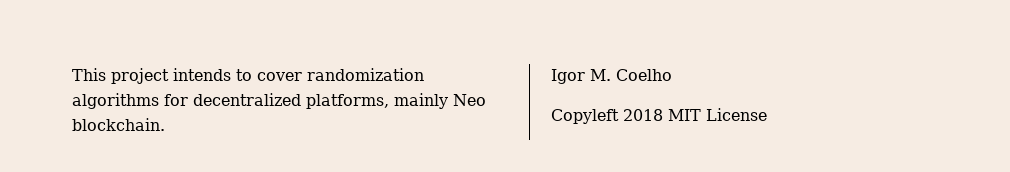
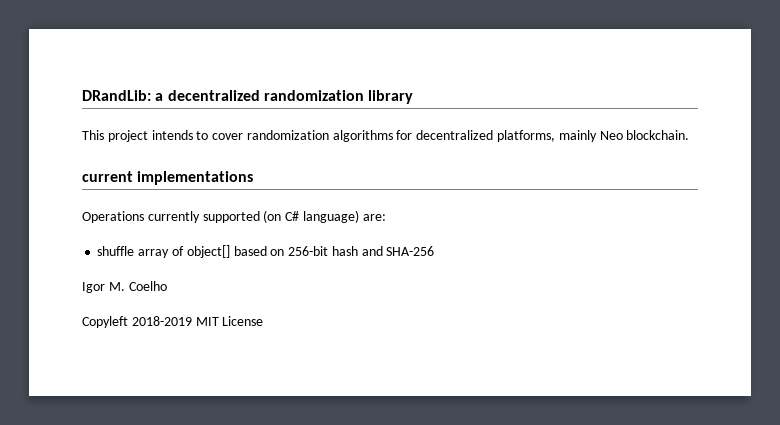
+ DRandLib: a decentralized randomization library
+ current implementations
+ Operations currently supported (on C# language) are:
+ shuffle array of object[] based on 256-bit hash and SHA-256
- Copyleft 2018 MIT License
+ Copyleft 2018-2019 MIT License

